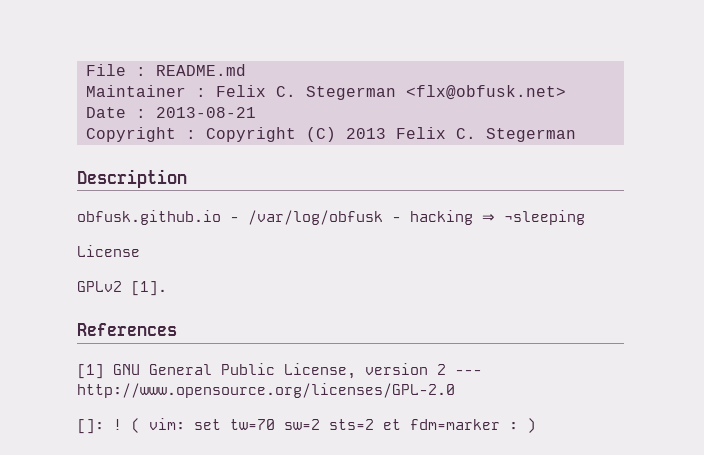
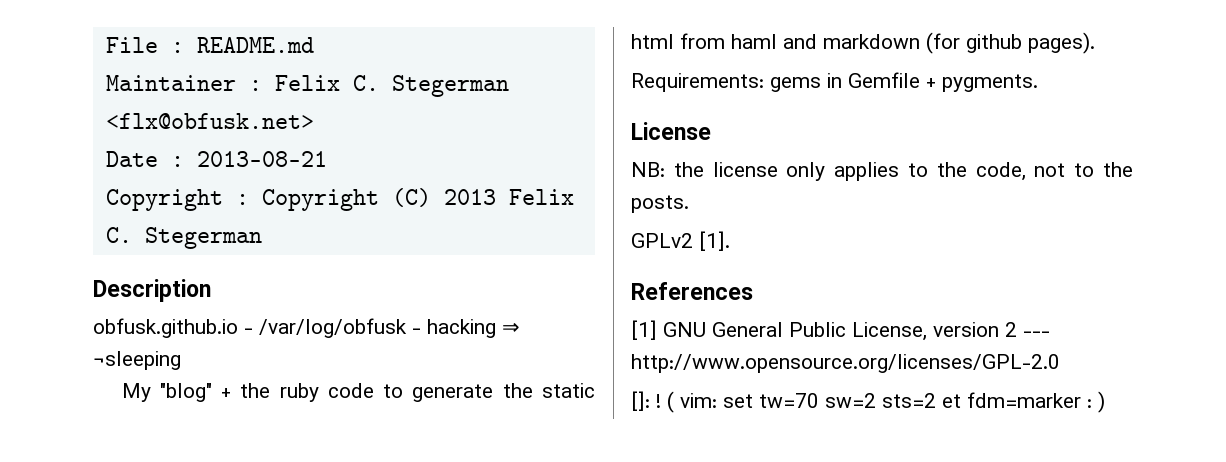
+ My "blog" + the ruby code to generate the static html from haml and markdown (for github pages).
+ Requirements: gems in Gemfile + pygments.
  License
+ NB: the license only applies to the code, not to the posts.

